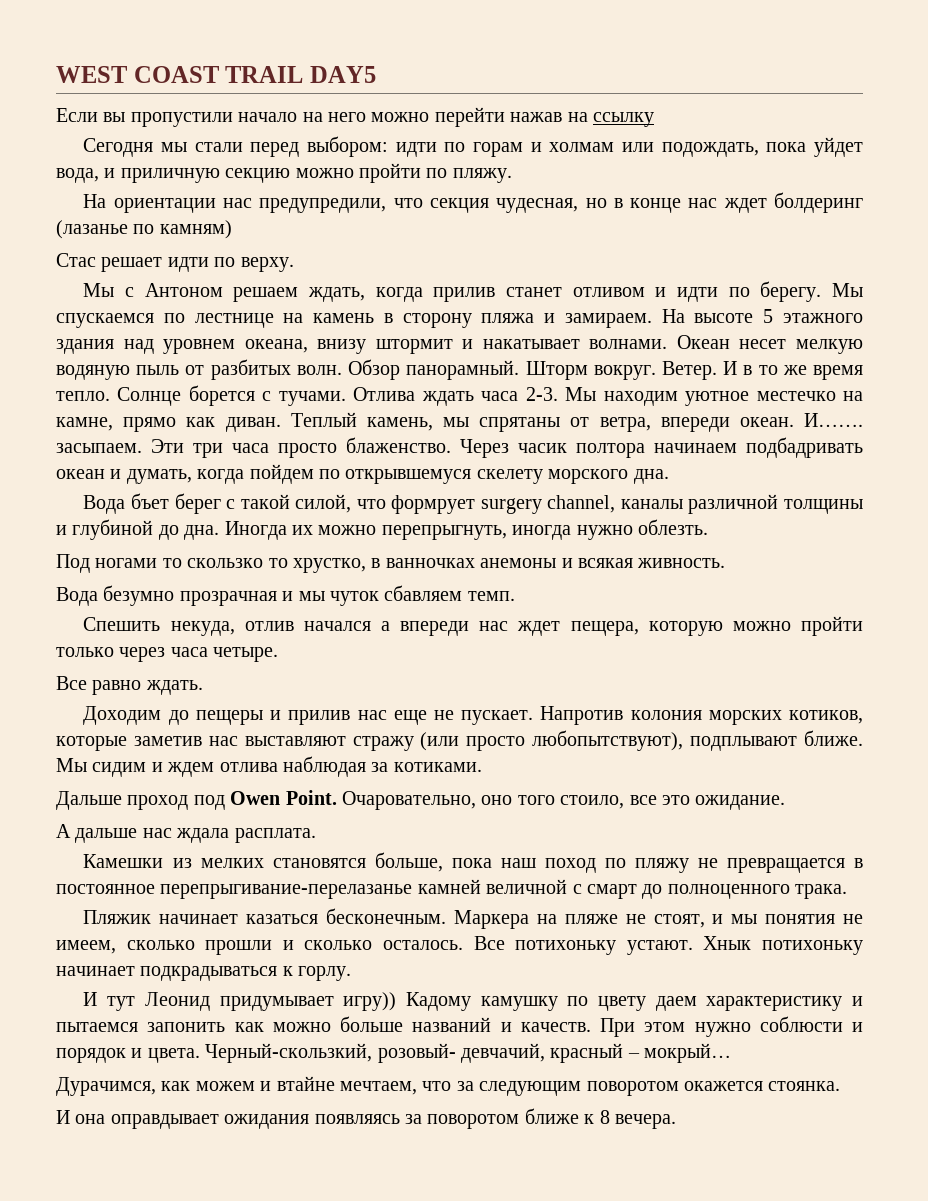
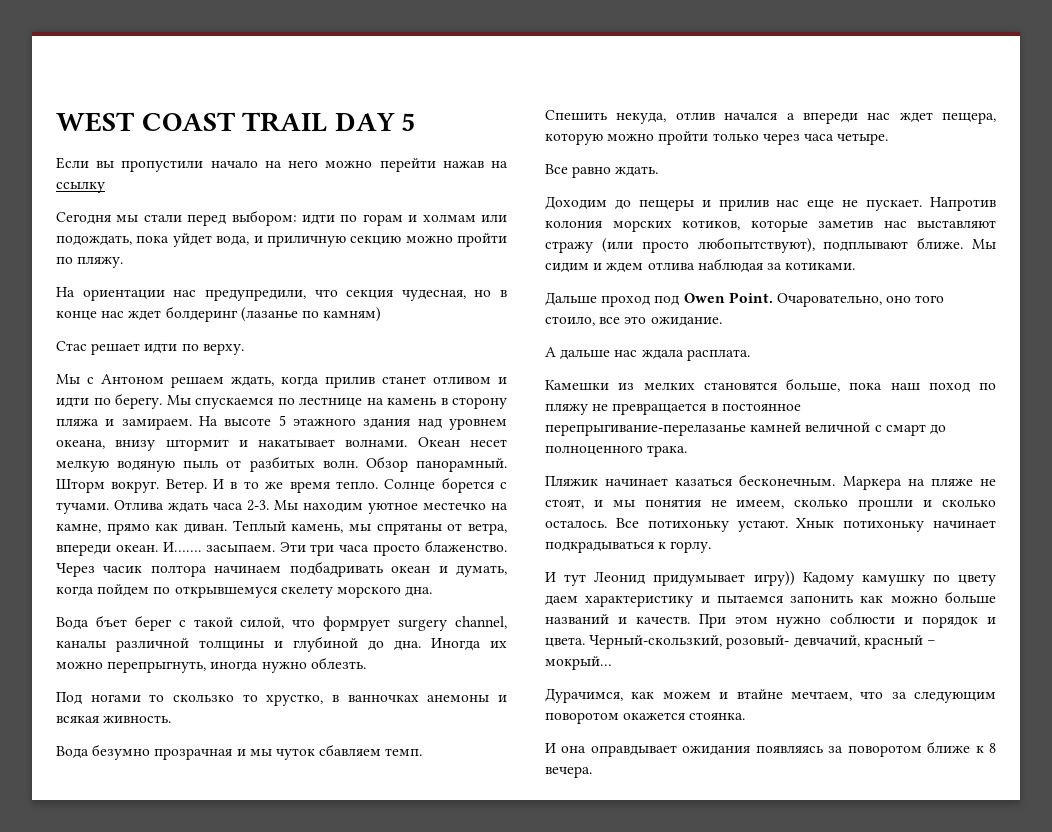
- WEST COAST TRAIL DAY5
+ WEST COAST TRAIL DAY 5

